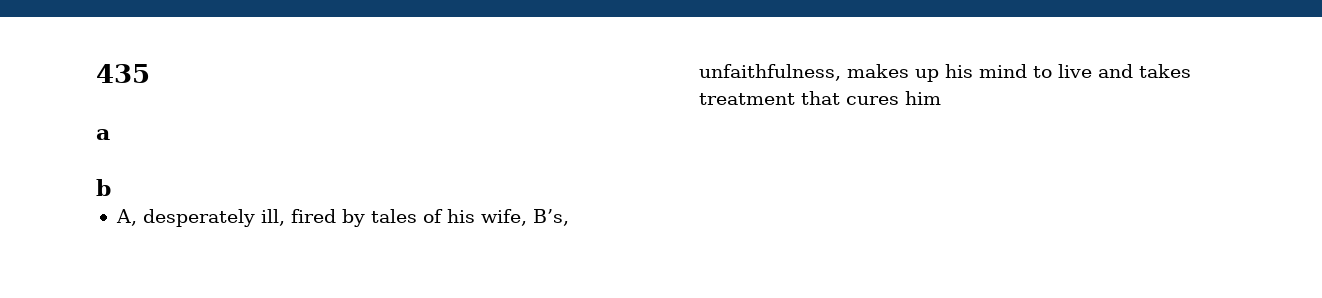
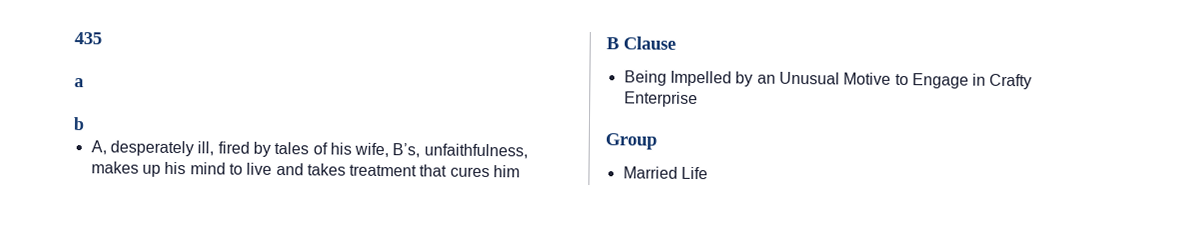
+ B Clause
+ Being Impelled by an Unusual Motive to Engage in Crafty Enterprise
+ Group
+ Married Life

